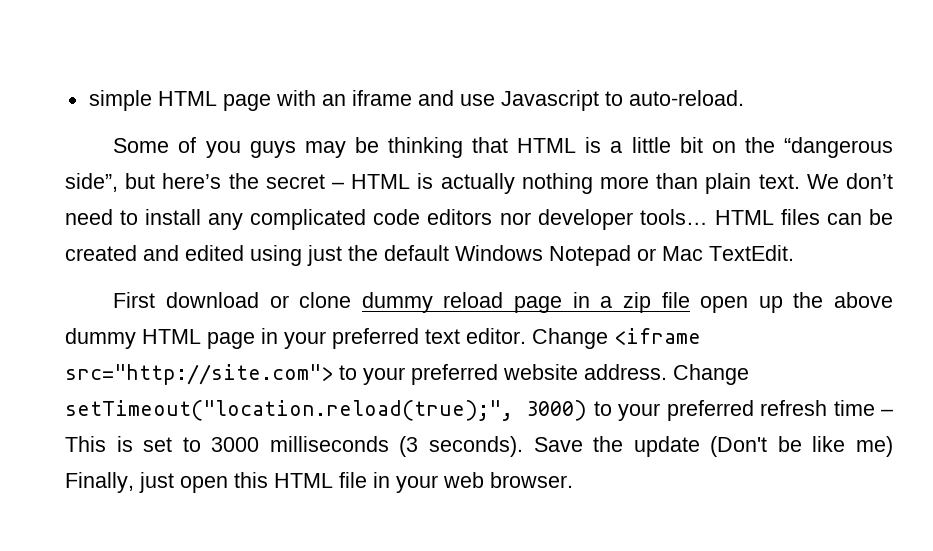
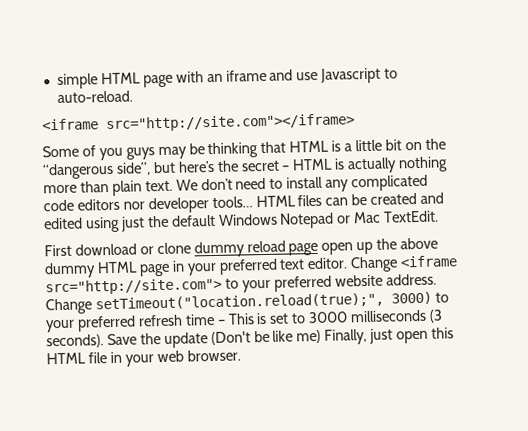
+ <iframe src="http://site.com"></iframe>
- First download or clone dummy reload page in a zip file open up the above dummy HTML page in your preferred text editor.
+ First download or clone dummy reload page open up the above dummy HTML page in your preferred text editor.

